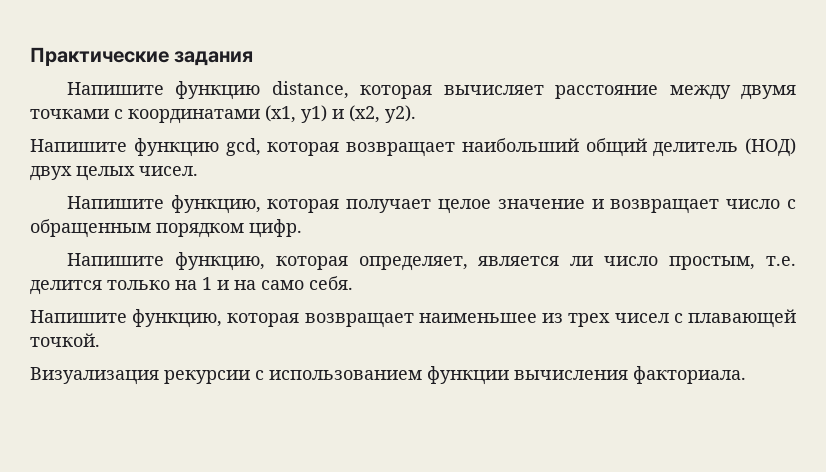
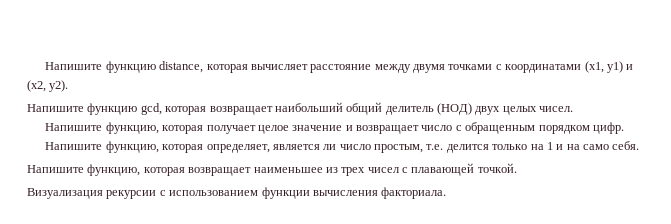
- Практические задания

